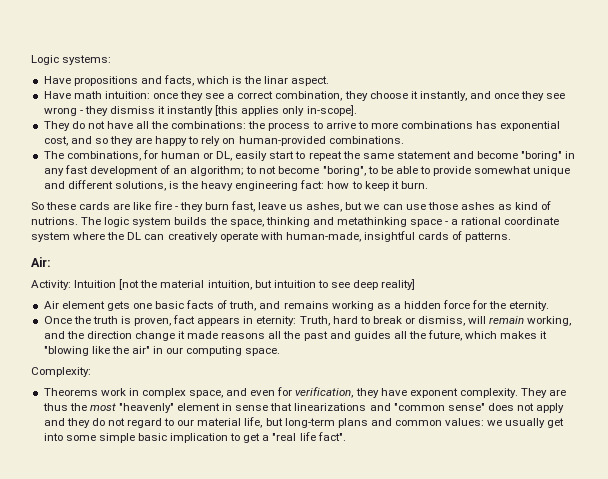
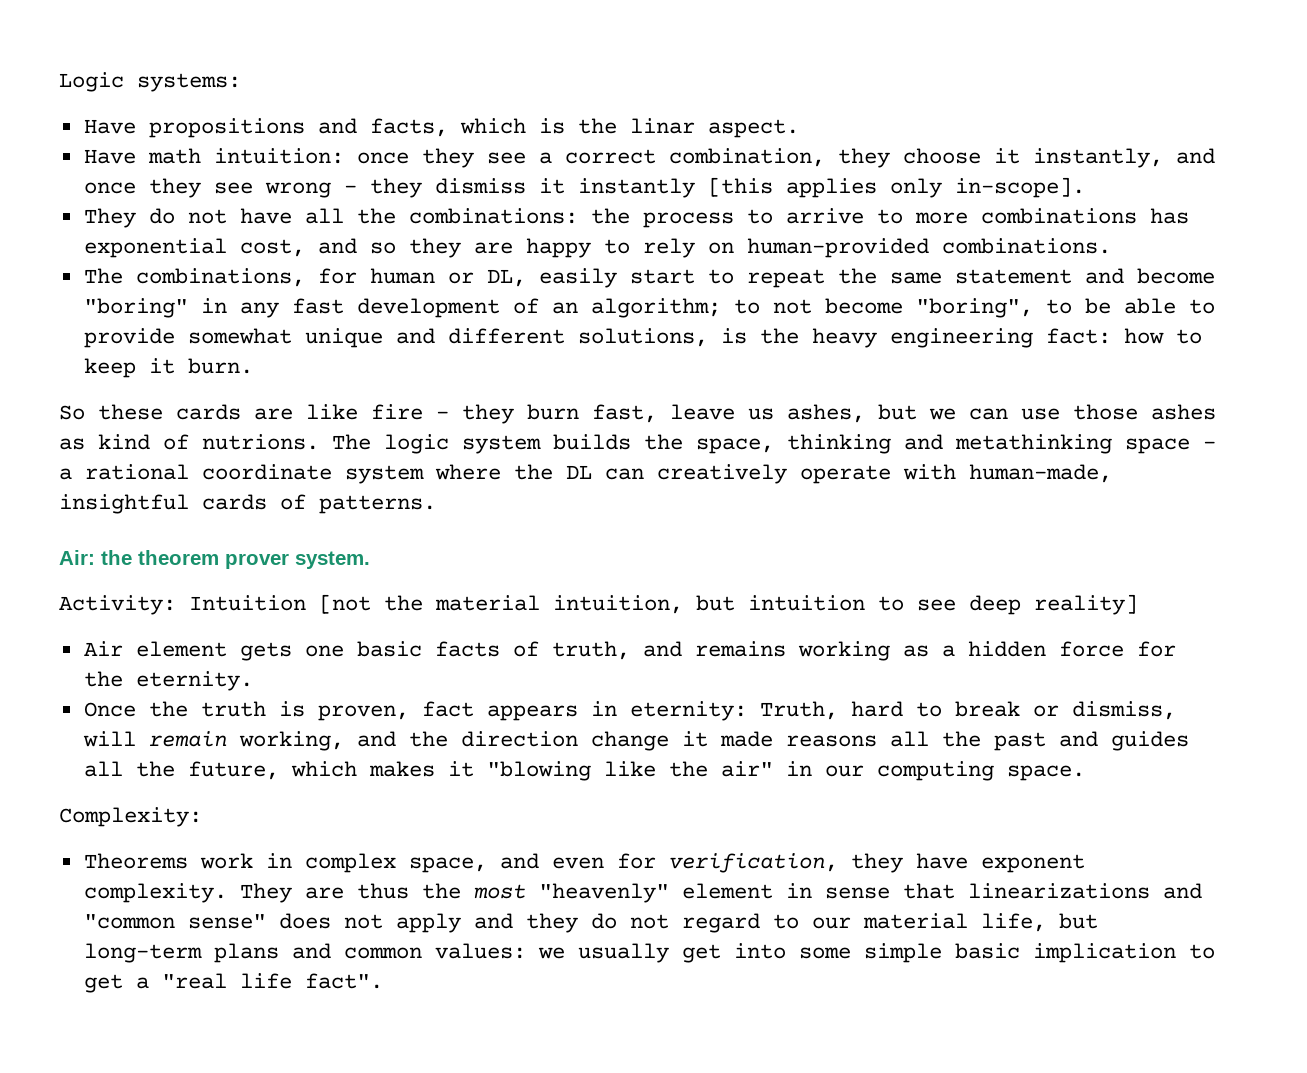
- Air:
+ Air: the theorem prover system.

